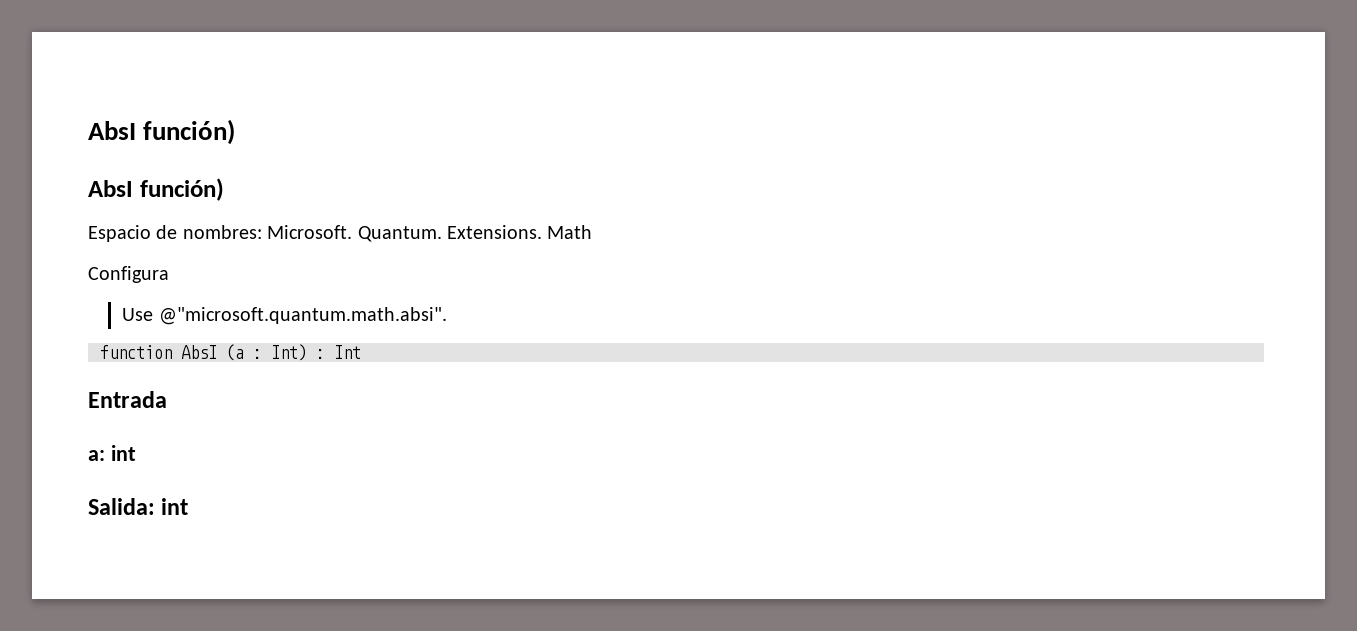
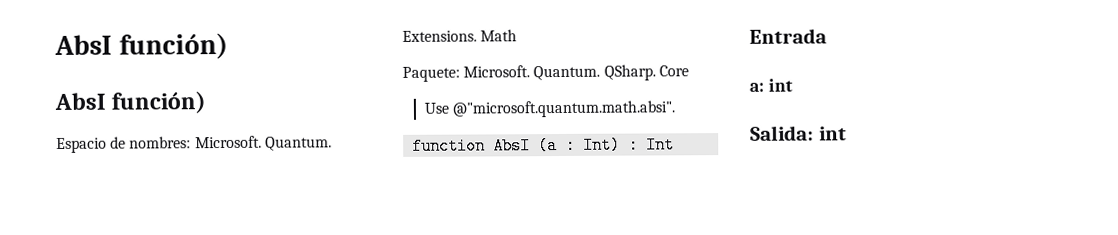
- Configura
+ Paquete: Microsoft. Quantum. QSharp. Core

